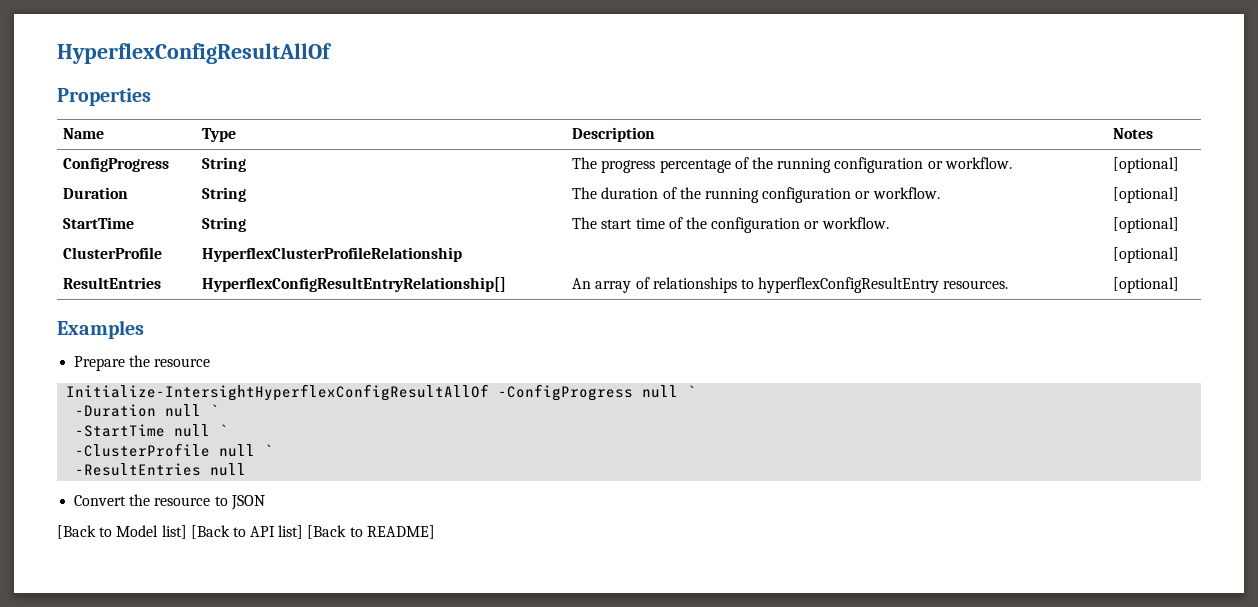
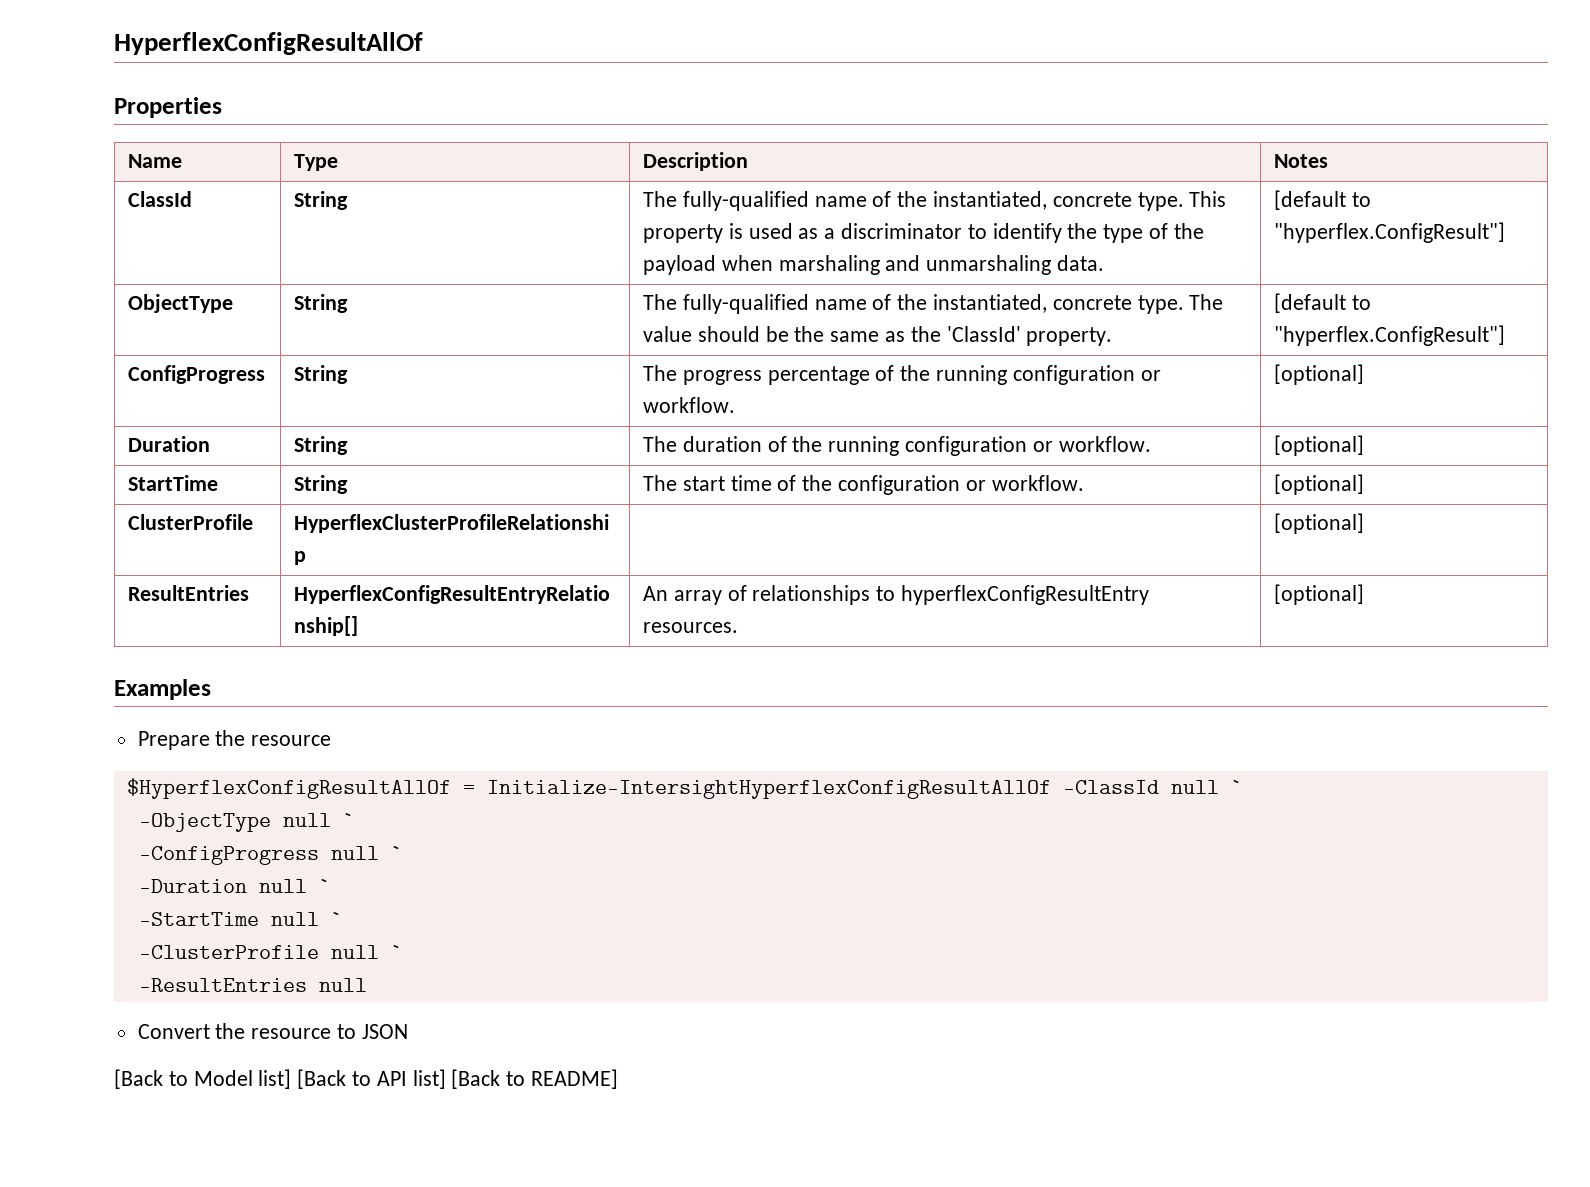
+ ClassId | String | The fully-qualified name of the instantiated, concrete type. This property is used as a discriminator to identify the type of the payload when marshaling and unmarshaling data. | [default to "hyperflex.ConfigResult"]
+ ObjectType | String | The fully-qualified name of the instantiated, concrete type. The value should be the same as the 'ClassId' property. | [default to "hyperflex.ConfigResult"]
- Initialize-IntersightHyperflexConfigResultAllOf -ConfigProgress null `
+ $HyperflexConfigResultAllOf = Initialize-IntersightHyperflexConfigResultAllOf -ClassId null `
+ -ObjectType null `
+ -ConfigProgress null `

